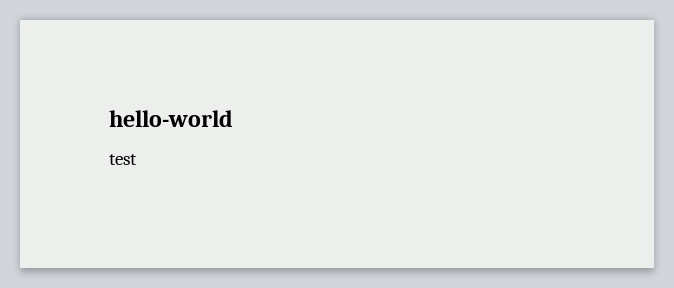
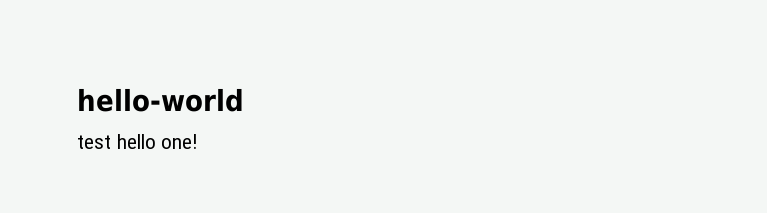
- test
+ test hello one!

